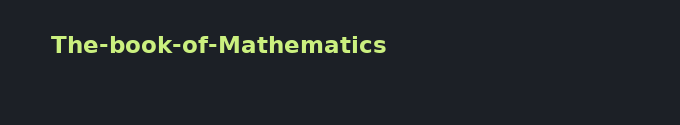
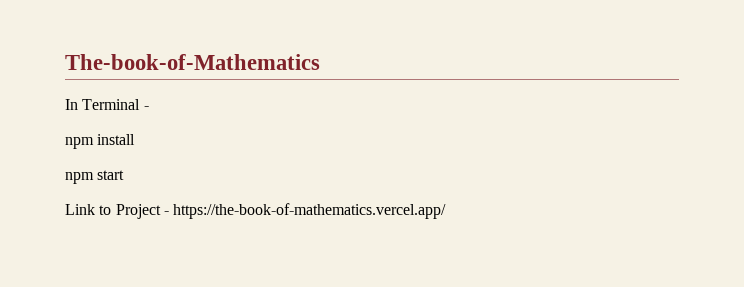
+ In Terminal -
+ npm install
+ npm start
+ Link to Project - https://the-book-of-mathematics.vercel.app/

